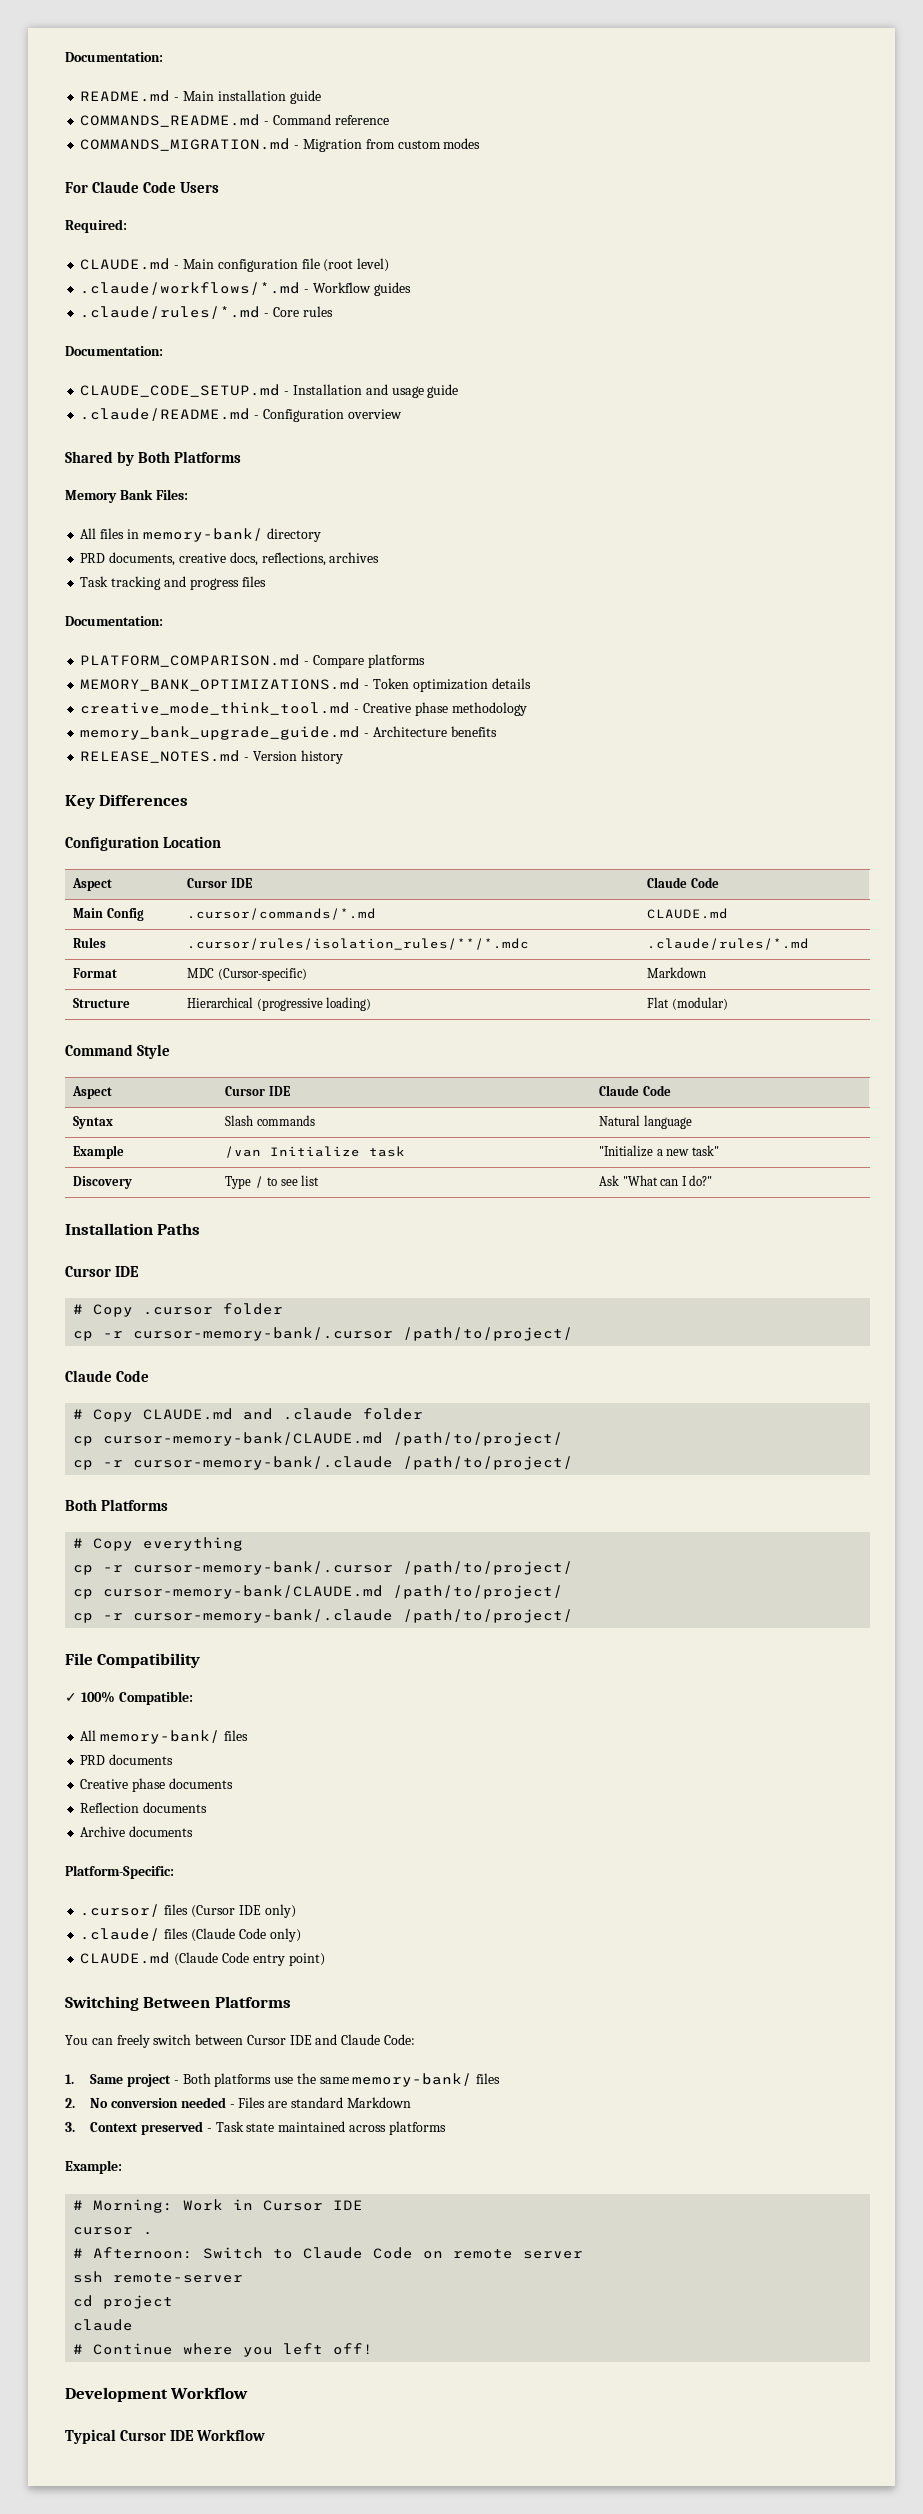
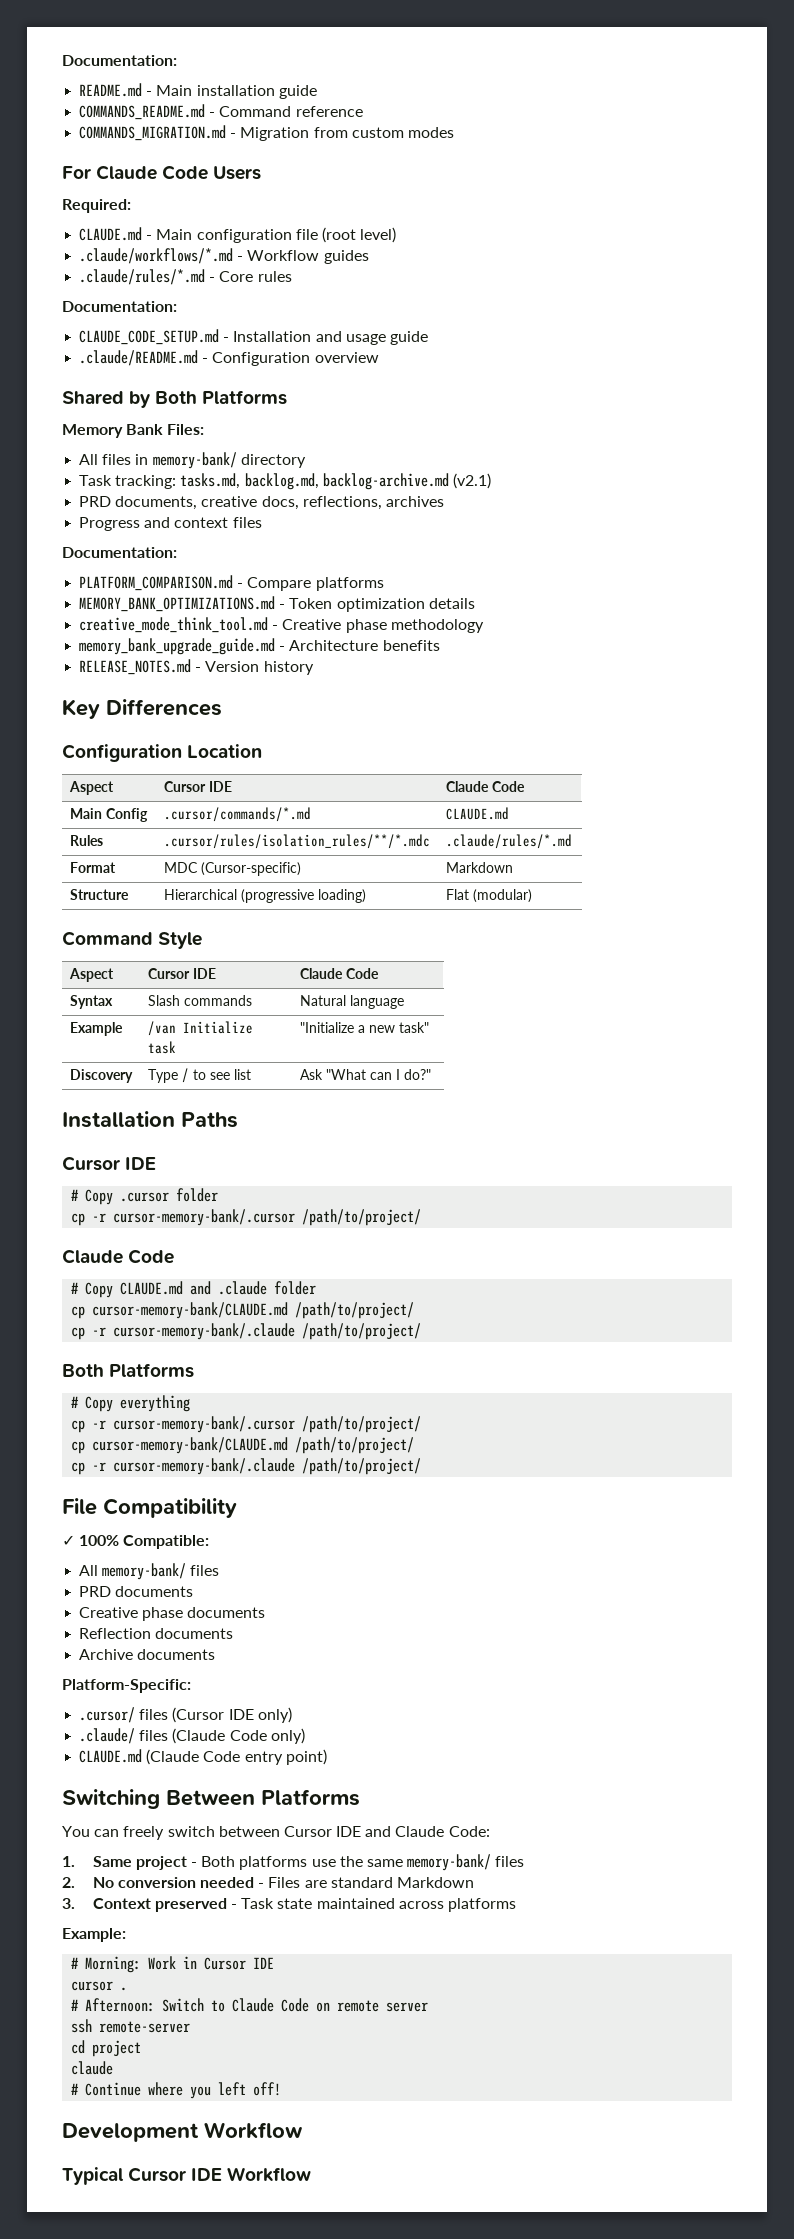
+ Task tracking: tasks.md, backlog.md, backlog-archive.md (v2.1)
- Task tracking and progress files
+ Progress and context files

